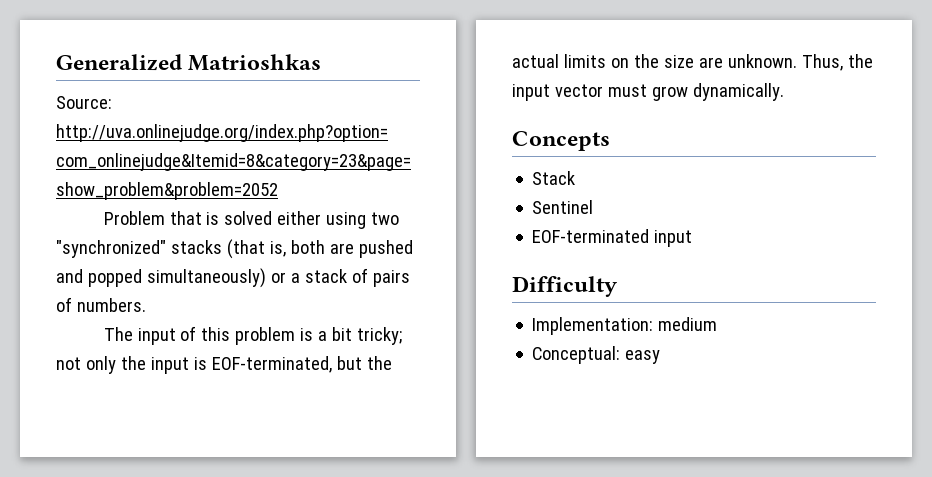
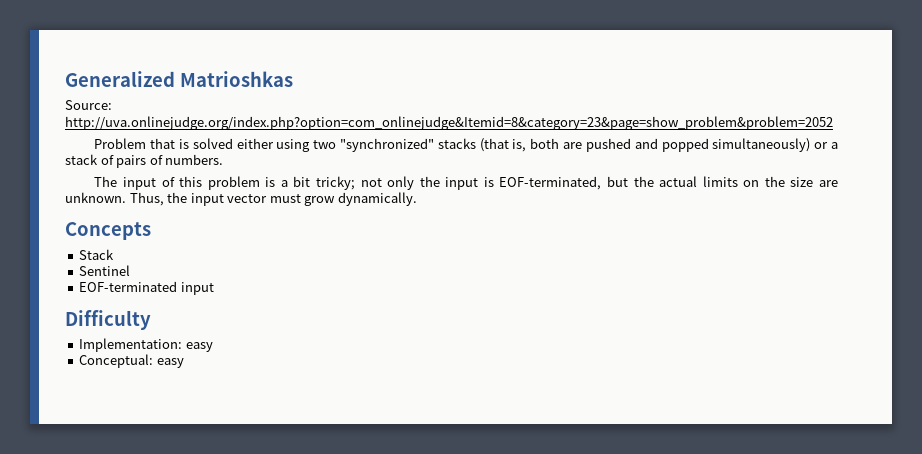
- Implementation: medium
+ Implementation: easy

